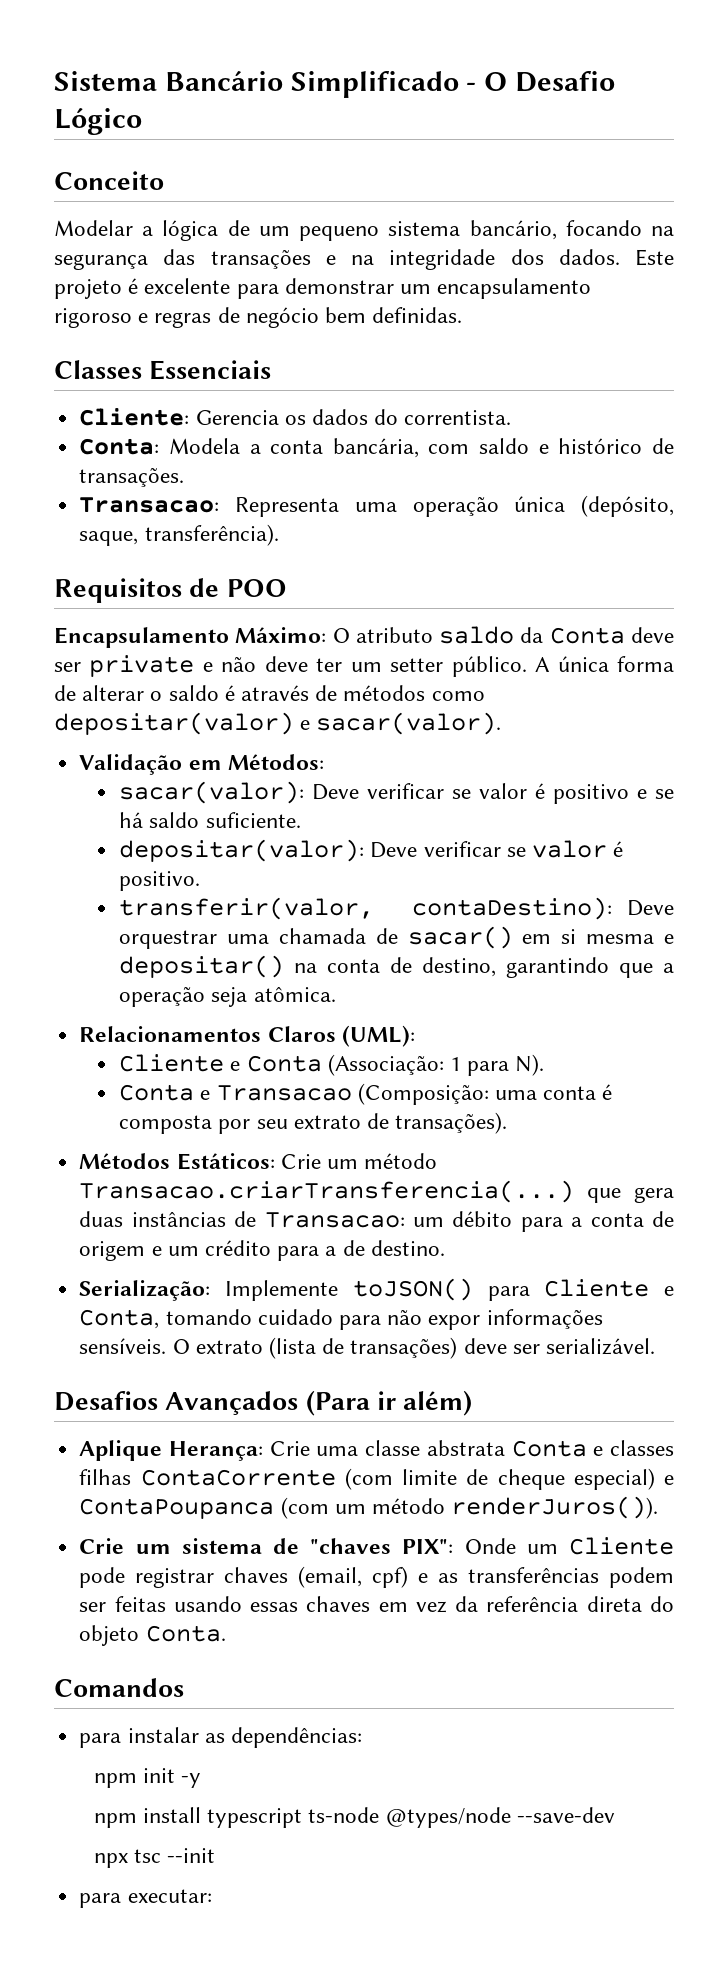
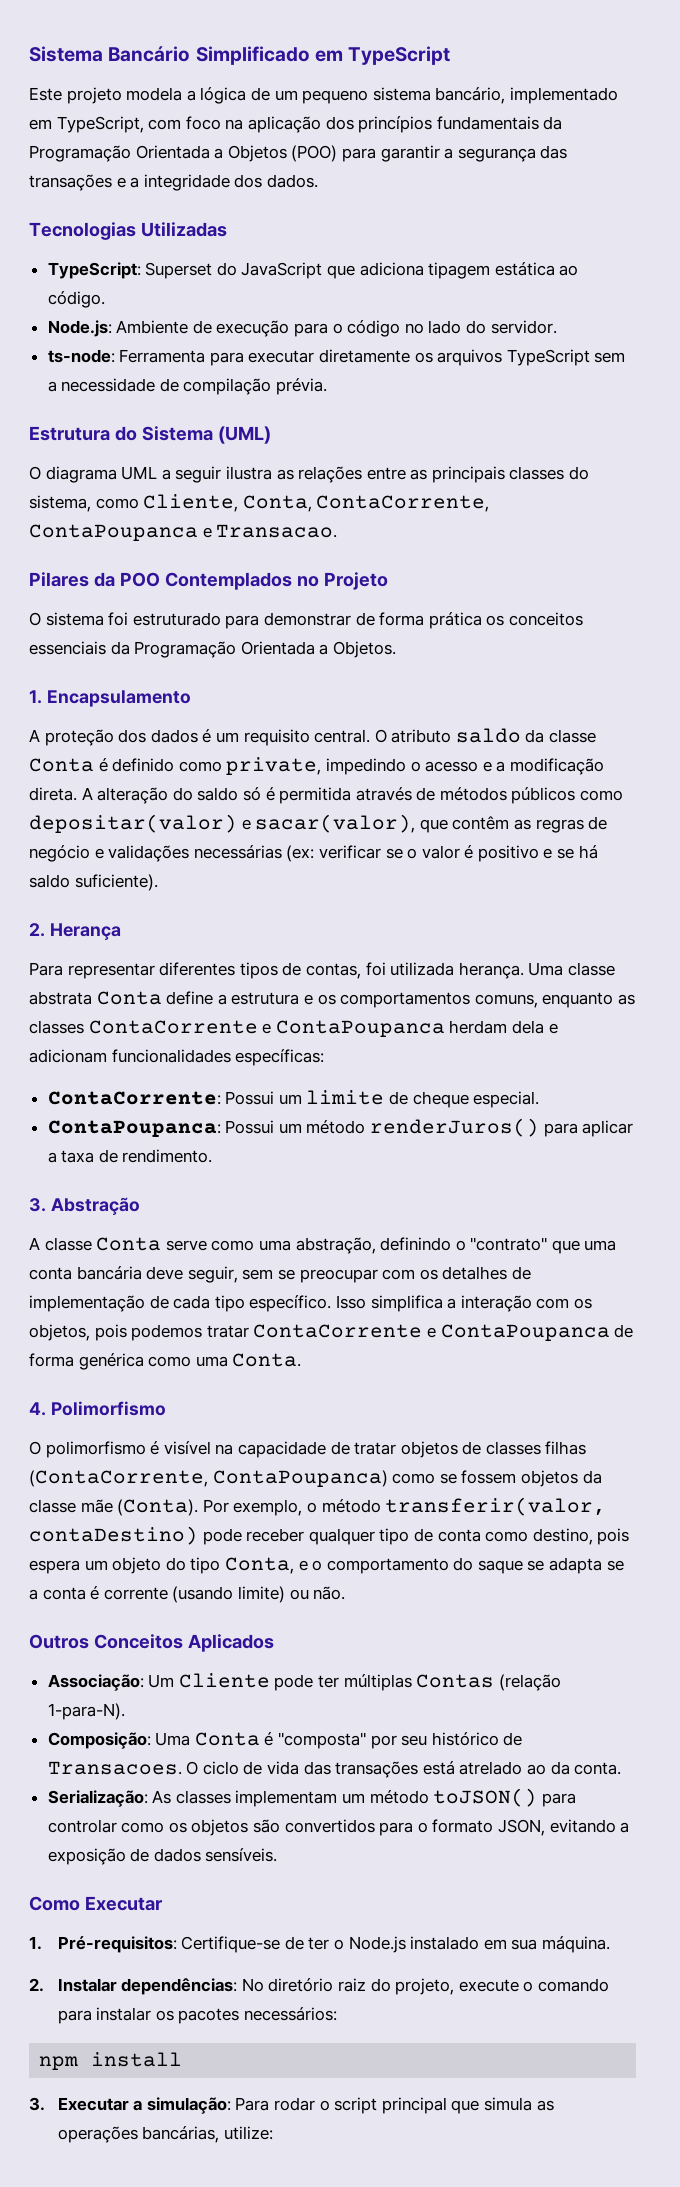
- Sistema Bancário Simplificado - O Desafio Lógico
- Conceito
- Modelar a lógica de um pequeno sistema bancário, focando na segurança das transações e na integridade dos dados. Este projeto é excelente para demonstrar um encapsulamento rigoroso e regras de negócio bem definidas.
- Classes Essenciais
- Cliente: Gerencia os dados do correntista.
- Conta: Modela a conta bancária, com saldo e histórico de transações.
- Transacao: Representa uma operação única (depósito, saque, transferência).
- Requisitos de POO
- Encapsulamento Máximo: O atributo saldo da Conta deve ser private e não deve ter um setter público. A única forma de alterar o saldo é através de métodos como depositar(valor) e sacar(valor).
- Validação em Métodos:
- sacar(valor): Deve verificar se valor é positivo e se há saldo suficiente.
- depositar(valor): Deve verificar se valor é positivo.
- transferir(valor, contaDestino): Deve orquestrar uma chamada de sacar() em si mesma e depositar() na conta de destino, garantindo que a operação seja atômica.
- Relacionamentos Claros (UML):
- Cliente e Conta (Associação: 1 para N).
- Conta e Transacao (Composição: uma conta é composta por seu extrato de transações).
- Métodos Estáticos: Crie um método Transacao.criarTransferencia(...) que gera duas instâncias de Transacao: um débito para a conta de origem e um crédito para a de destino.
- Serialização: Implemente toJSON() para Cliente e Conta, tomando cuidado para não expor informações sensíveis. O extrato (lista de transações) deve ser serializável.
- Desafios Avançados (Para ir além)
- Aplique Herança: Crie uma classe abstrata Conta e classes filhas ContaCorrente (com limite de cheque especial) e ContaPoupanca (com um método renderJuros()).
- Crie um sistema de "chaves PIX": Onde um Cliente pode registrar chaves (email, cpf) e as transferências podem ser feitas usando essas chaves em vez da referência direta do objeto Conta.
- Comandos
- para instalar as dependências:
- npm init -y
- npm install typescript ts-node @types/node --save-dev
- npx tsc --init
- para executar:
+ Sistema Bancário Simplificado em TypeScript
+ Este projeto modela a lógica de um pequeno sistema bancário, implementado em TypeScript, com foco na aplicação dos princípios fundamentais da Programação Orientada a Objetos (POO) para garantir a segurança das transações e a integridade dos dados.
+ Tecnologias Utilizadas
+ TypeScript: Superset do JavaScript que adiciona tipagem estática ao código.
+ Node.js: Ambiente de execução para o código no lado do servidor.
+ ts-node: Ferramenta para executar diretamente os arquivos TypeScript sem a necessidade de compilação prévia.
+ Estrutura do Sistema (UML)
+ O diagrama UML a seguir ilustra as relações entre as principais classes do sistema, como Cliente, Conta, ContaCorrente, ContaPoupanca e Transacao.
+ Pilares da POO Contemplados no Projeto
+ O sistema foi estruturado para demonstrar de forma prática os conceitos essenciais da Programação Orientada a Objetos.
+ 1. Encapsulamento
+ A proteção dos dados é um requisito central. O atributo saldo da classe Conta é definido como private, impedindo o acesso e a modificação direta. A alteração do saldo só é permitida através de métodos públicos como depositar(valor) e sacar(valor), que contêm as regras de negócio e validações necessárias (ex: verificar se o valor é positivo e se há saldo suficiente).
+ 2. Herança
+ Para representar diferentes tipos de contas, foi utilizada herança. Uma classe abstrata Conta define a estrutura e os comportamentos comuns, enquanto as classes ContaCorrente e ContaPoupanca herdam dela e adicionam funcionalidades específicas:
+ ContaCorrente: Possui um limite de cheque especial.
+ ContaPoupanca: Possui um método renderJuros() para aplicar a taxa de rendimento.
+ 3. Abstração
+ A classe Conta serve como uma abstração, definindo o "contrato" que uma conta bancária deve seguir, sem se preocupar com os detalhes de implementação de cada tipo específico. Isso simplifica a interação com os objetos, pois podemos tratar ContaCorrente e ContaPoupanca de forma genérica como uma Conta.
+ 4. Polimorfismo
+ O polimorfismo é visível na capacidade de tratar objetos de classes filhas (ContaCorrente, ContaPoupanca) como se fossem objetos da classe mãe (Conta). Por exemplo, o método transferir(valor, contaDestino) pode receber qualquer tipo de conta como destino, pois espera um objeto do tipo Conta, e o comportamento do saque se adapta se a conta é corrente (usando limite) ou não.
+ Outros Conceitos Aplicados
+ Associação: Um Cliente pode ter múltiplas Contas (relação 1-para-N).
+ Composição: Uma Conta é "composta" por seu histórico de Transacoes. O ciclo de vida das transações está atrelado ao da conta.
+ Serialização: As classes implementam um método toJSON() para controlar como os objetos são convertidos para o formato JSON, evitando a exposição de dados sensíveis.
+ Como Executar
+ 1. Pré-requisitos: Certifique-se de ter o Node.js instalado em sua máquina.
+ 2. Instalar dependências: No diretório raiz do projeto, execute o comando para instalar os pacotes necessários:
+ npm install
+ 3. Executar a simulação: Para rodar o script principal que simula as operações bancárias, utilize:

